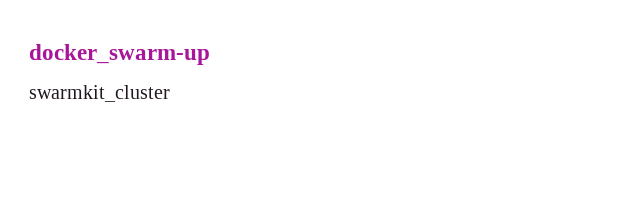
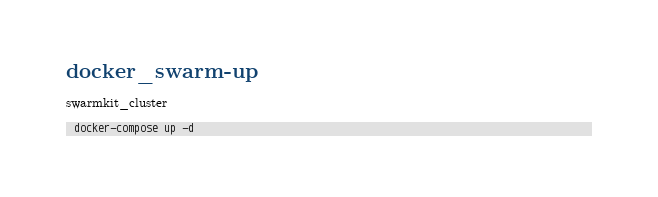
+ docker-compose up -d

